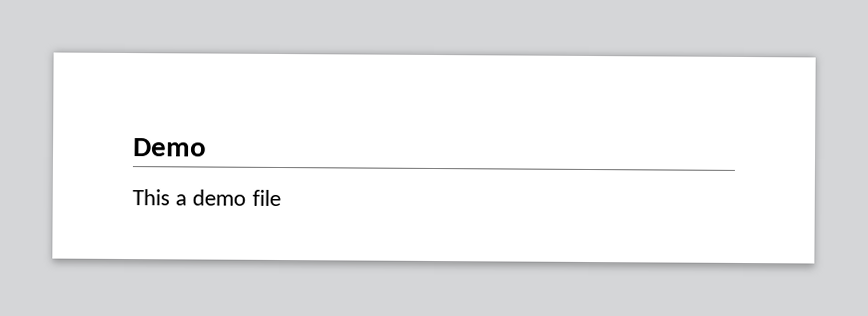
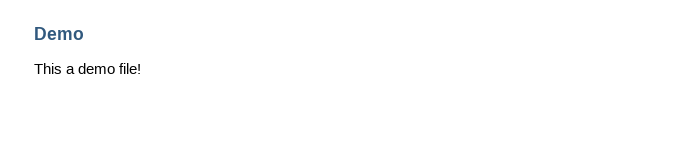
- This a demo file
+ This a demo file!

